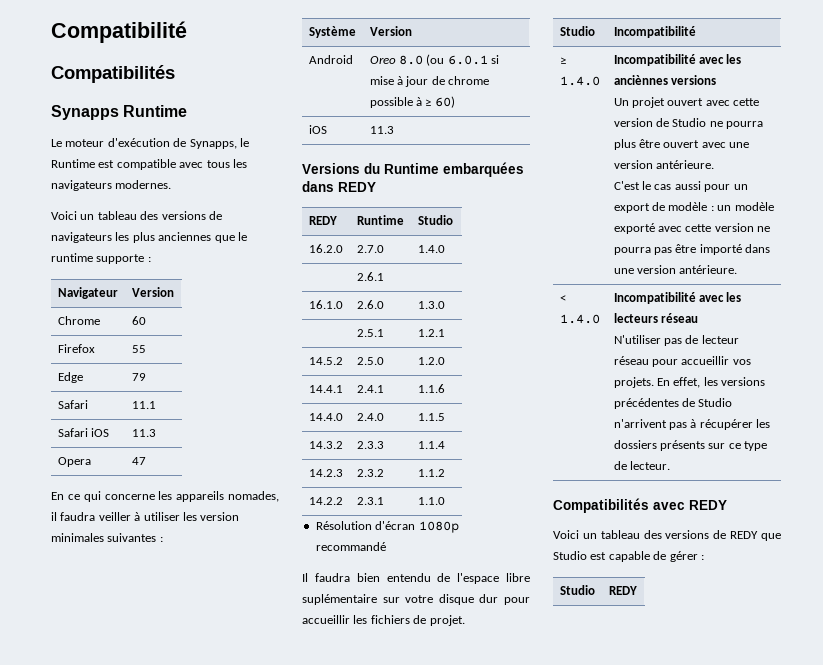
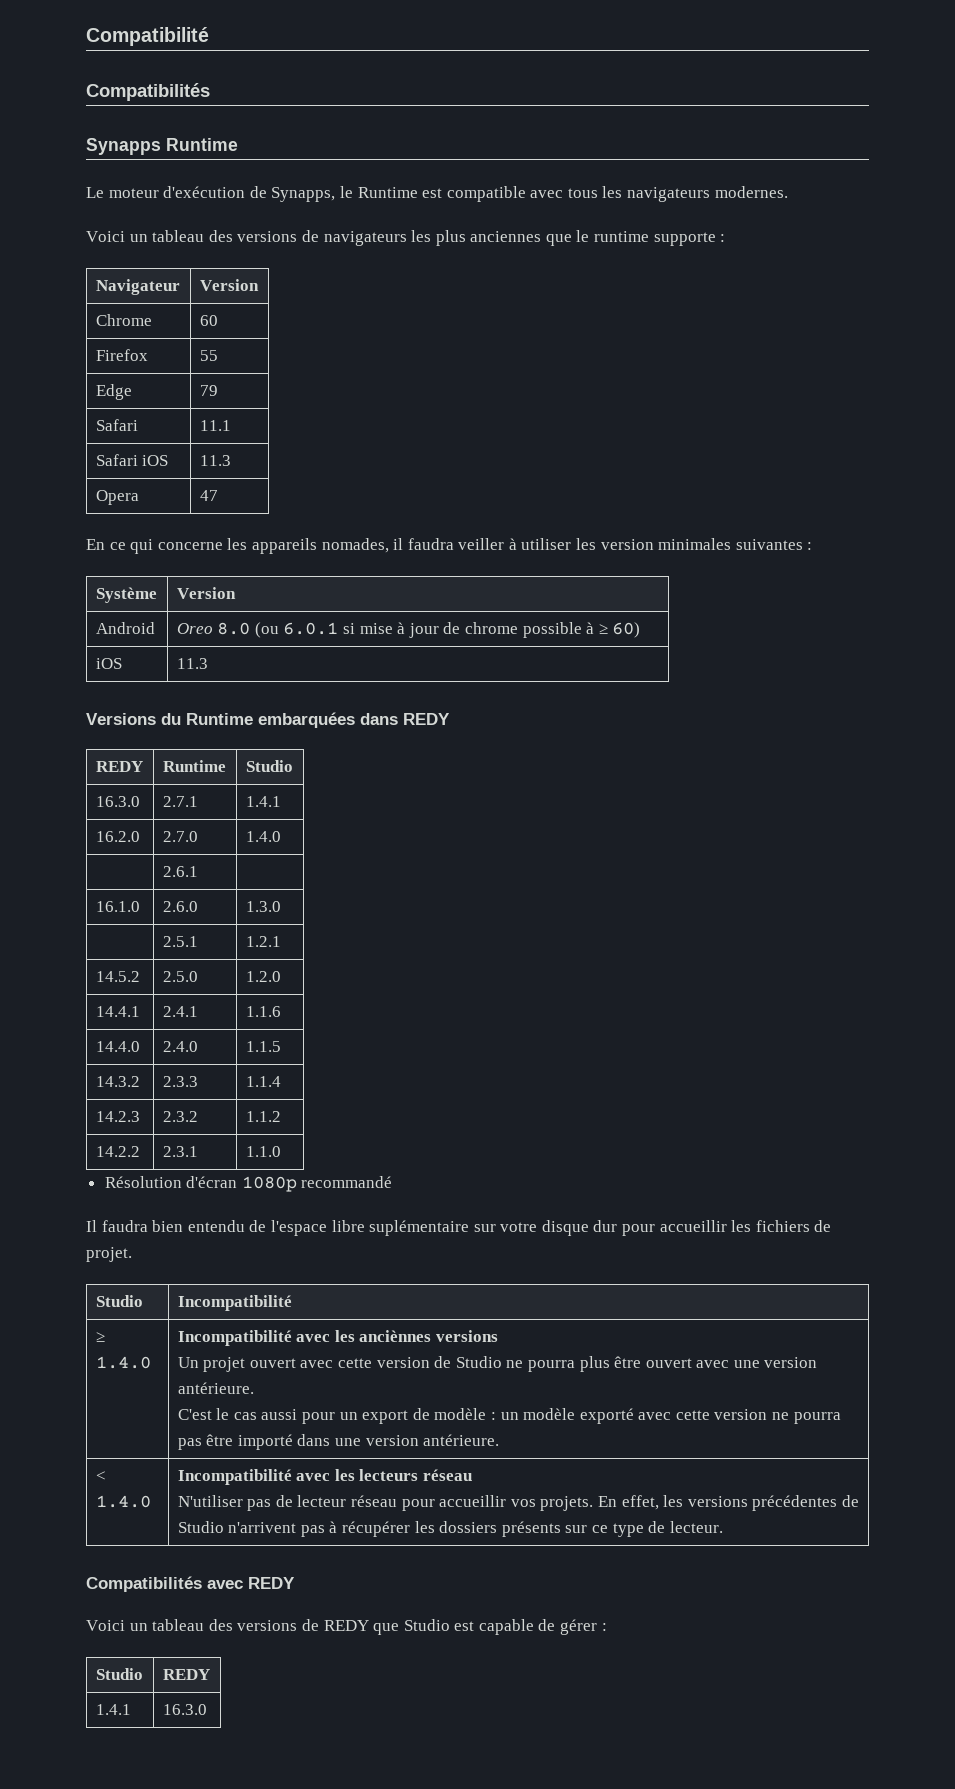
+ 16.3.0 | 2.7.1 | 1.4.1
+ 1.4.1 | 16.3.0

